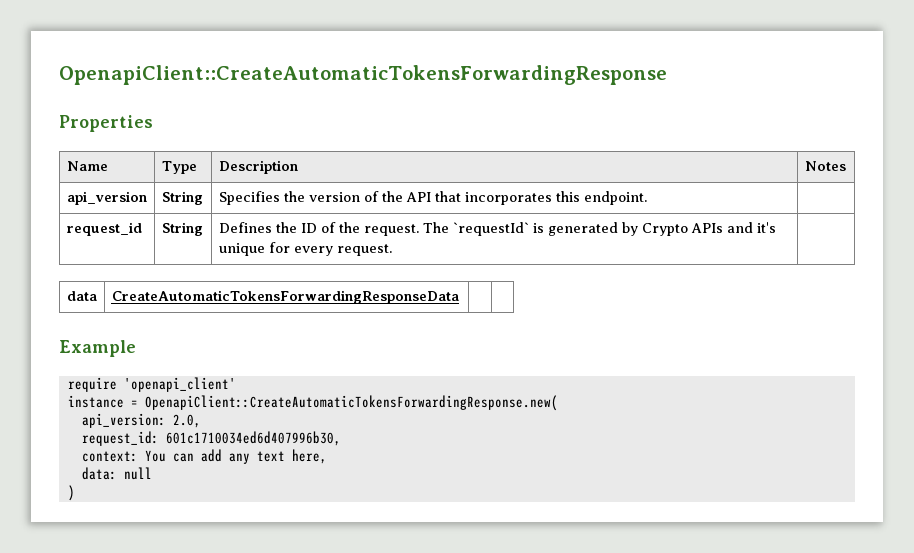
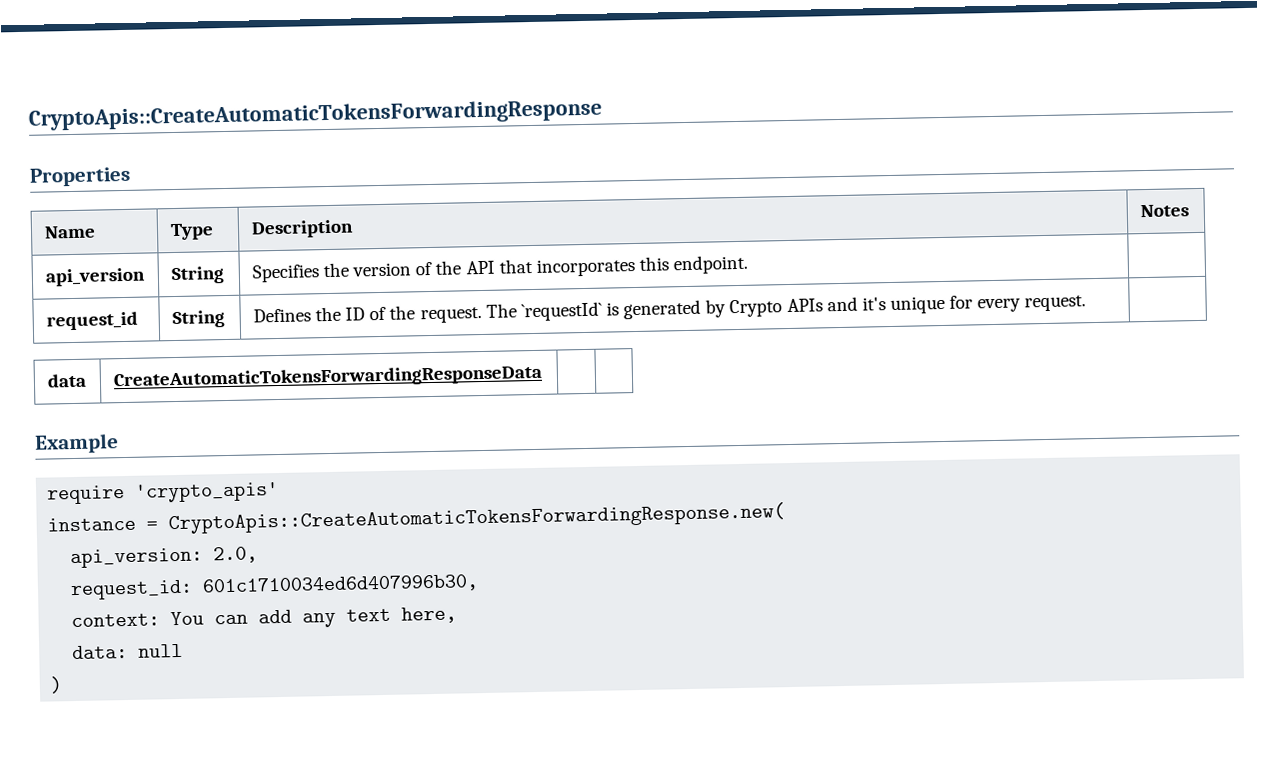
- OpenapiClient::CreateAutomaticTokensForwardingResponse
+ CryptoApis::CreateAutomaticTokensForwardingResponse
- require 'openapi_client'
+ require 'crypto_apis'
- instance = OpenapiClient::CreateAutomaticTokensForwardingResponse.new(
+ instance = CryptoApis::CreateAutomaticTokensForwardingResponse.new(

